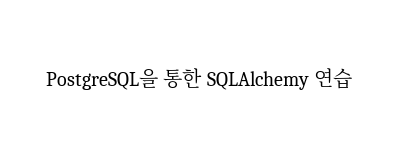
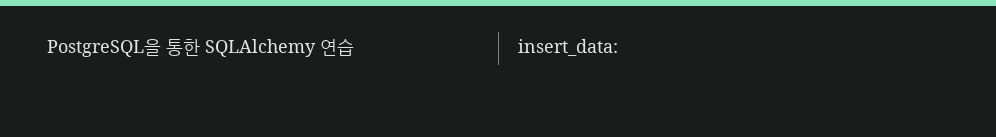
+ insert_data:

